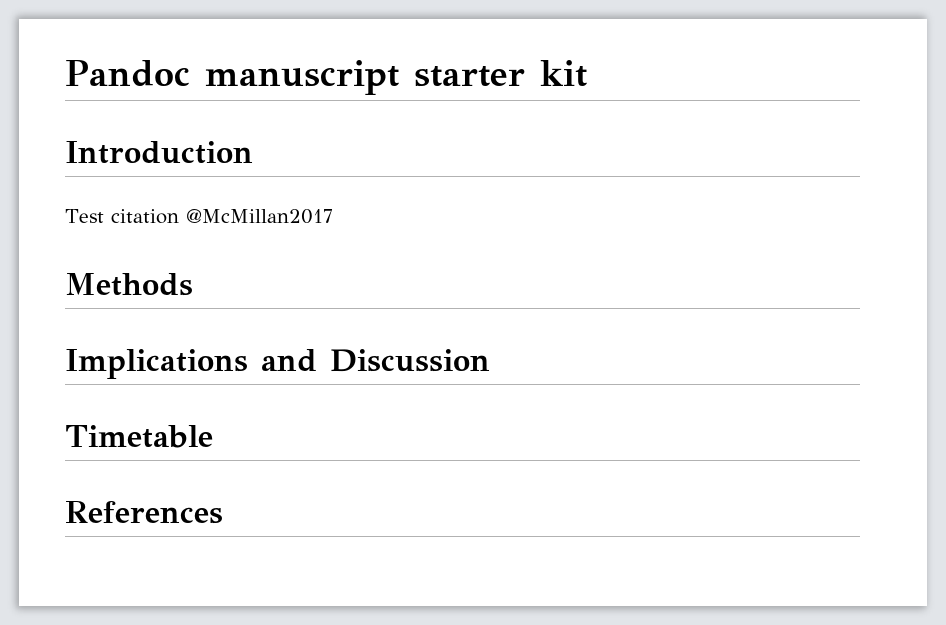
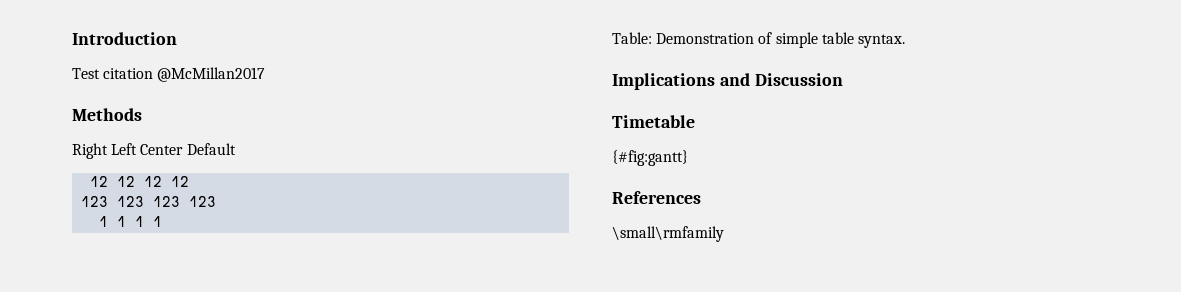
- Pandoc manuscript starter kit
+ Right Left Center Default
+ 12 12 12 12
+ 123 123 123 123
+ 1 1 1 1
+ Table: Demonstration of simple table syntax.
+ {#fig:gantt}
+ \small\rmfamily

